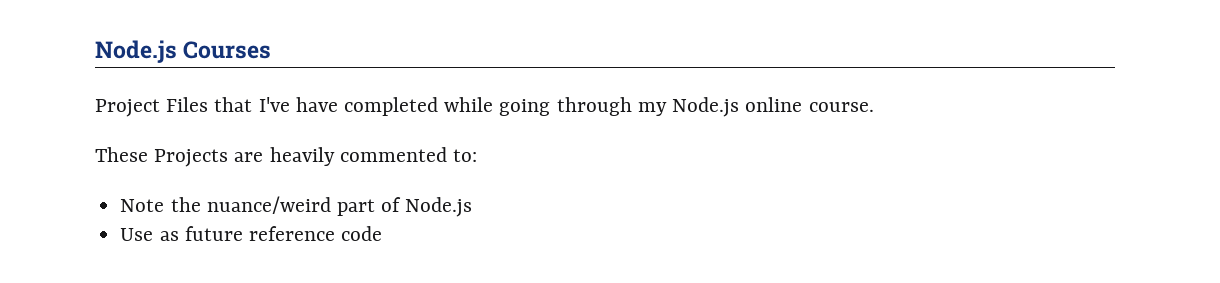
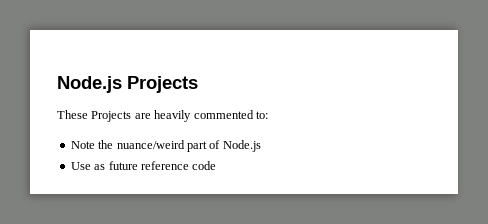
- Node.js Courses
- Project Files that I've have completed while going through my Node.js online course.
+ Node.js Projects

